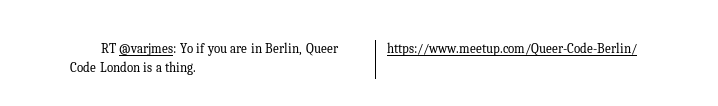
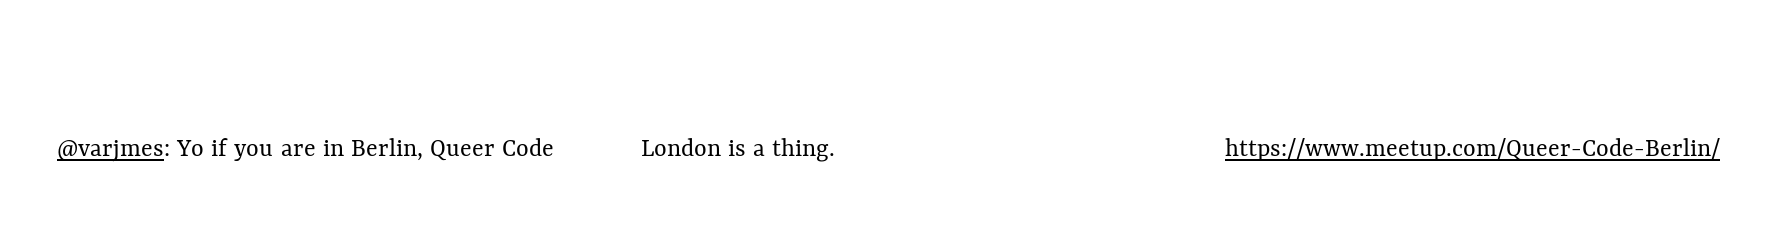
- RT @varjmes: Yo if you are in Berlin, Queer Code London is a thing. https://www.meetup.com/Queer-Code-Berlin/
+ @varjmes: Yo if you are in Berlin, Queer Code London is a thing. https://www.meetup.com/Queer-Code-Berlin/

